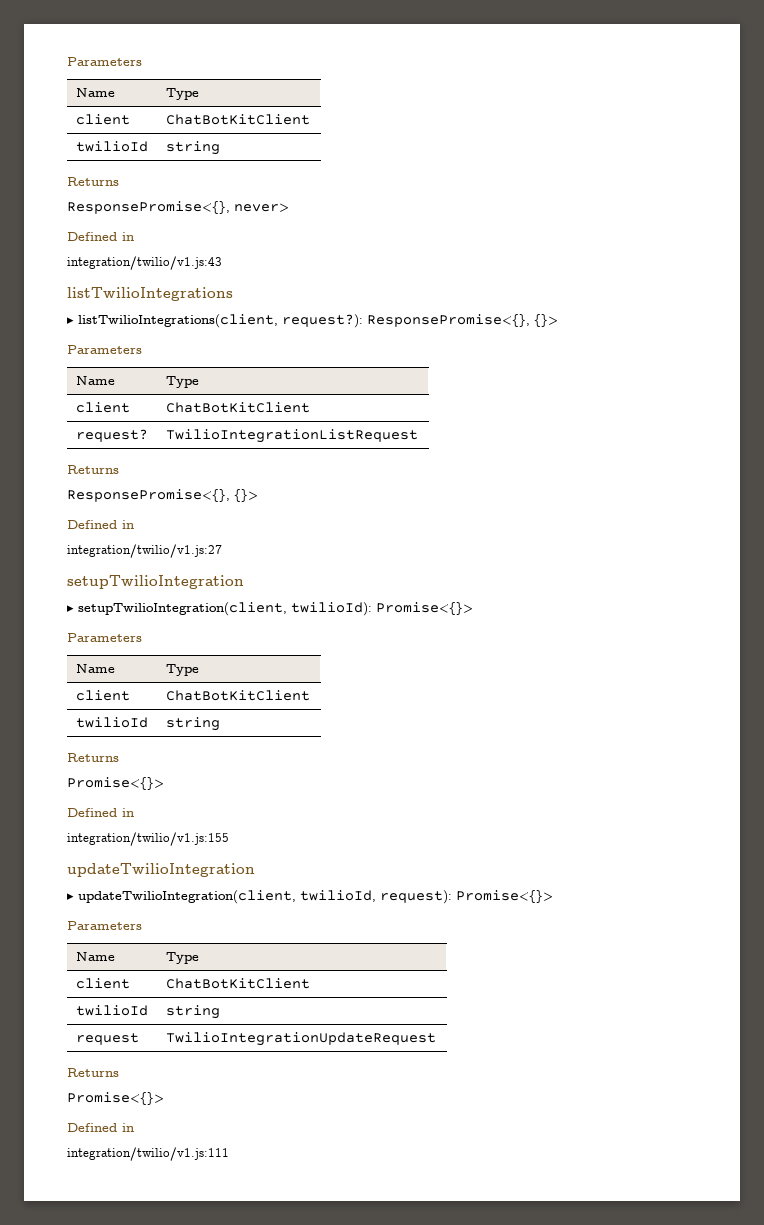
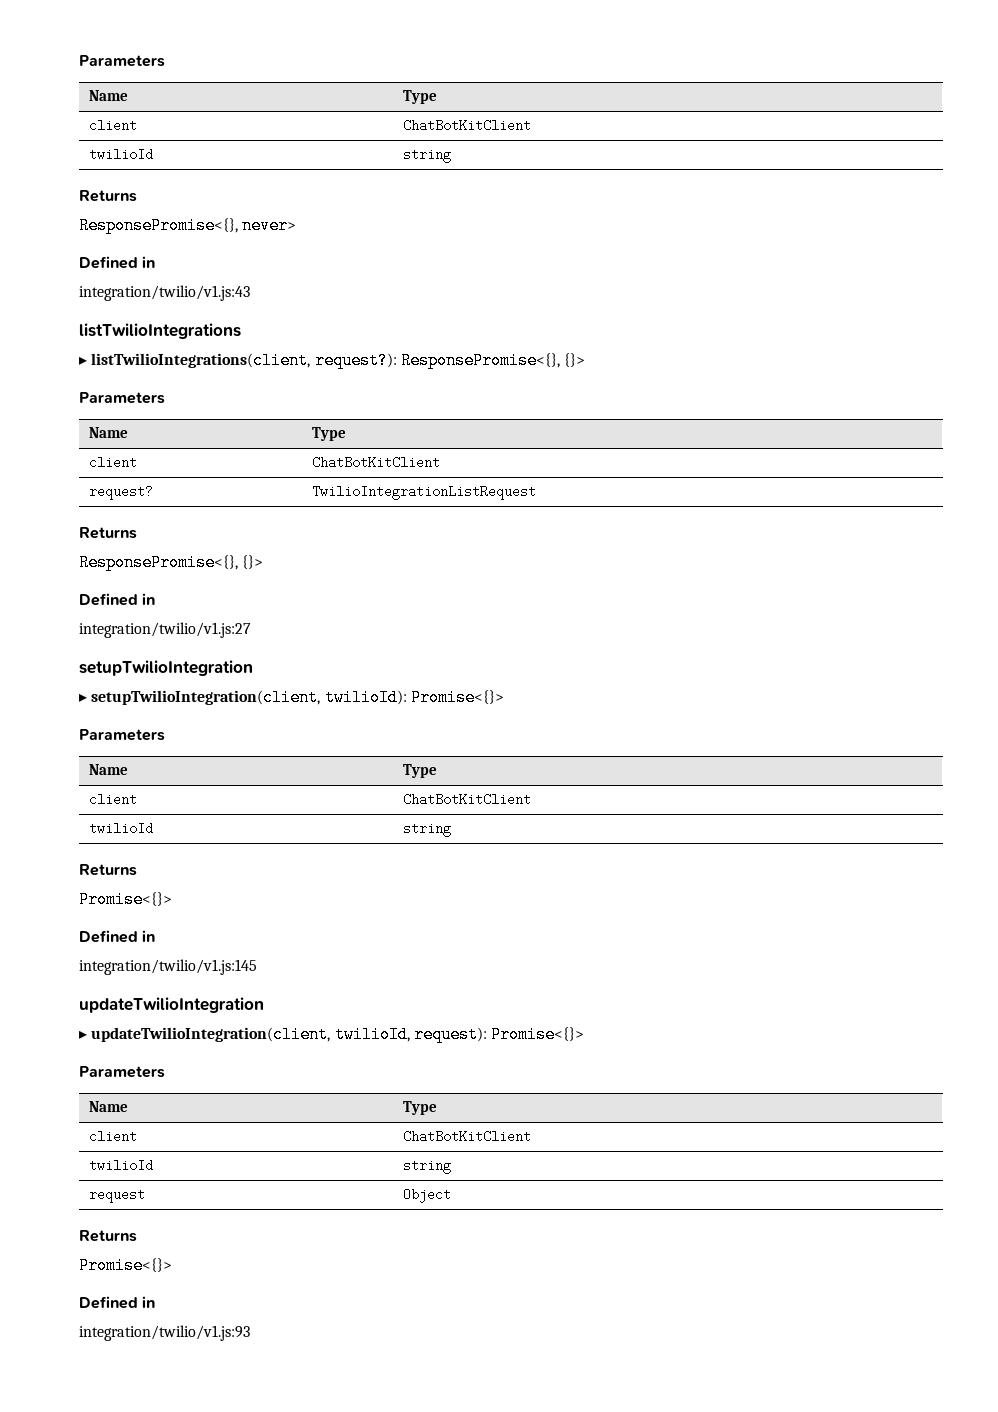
- integration/twilio/v1.js:155
+ integration/twilio/v1.js:145
- request | TwilioIntegrationUpdateRequest
+ request | Object
  Returns
  Promise<{}>
  Defined in
- integration/twilio/v1.js:111
+ integration/twilio/v1.js:93

